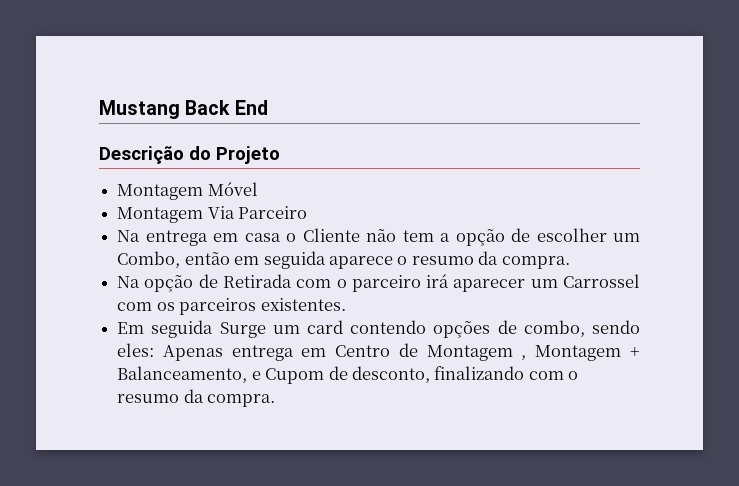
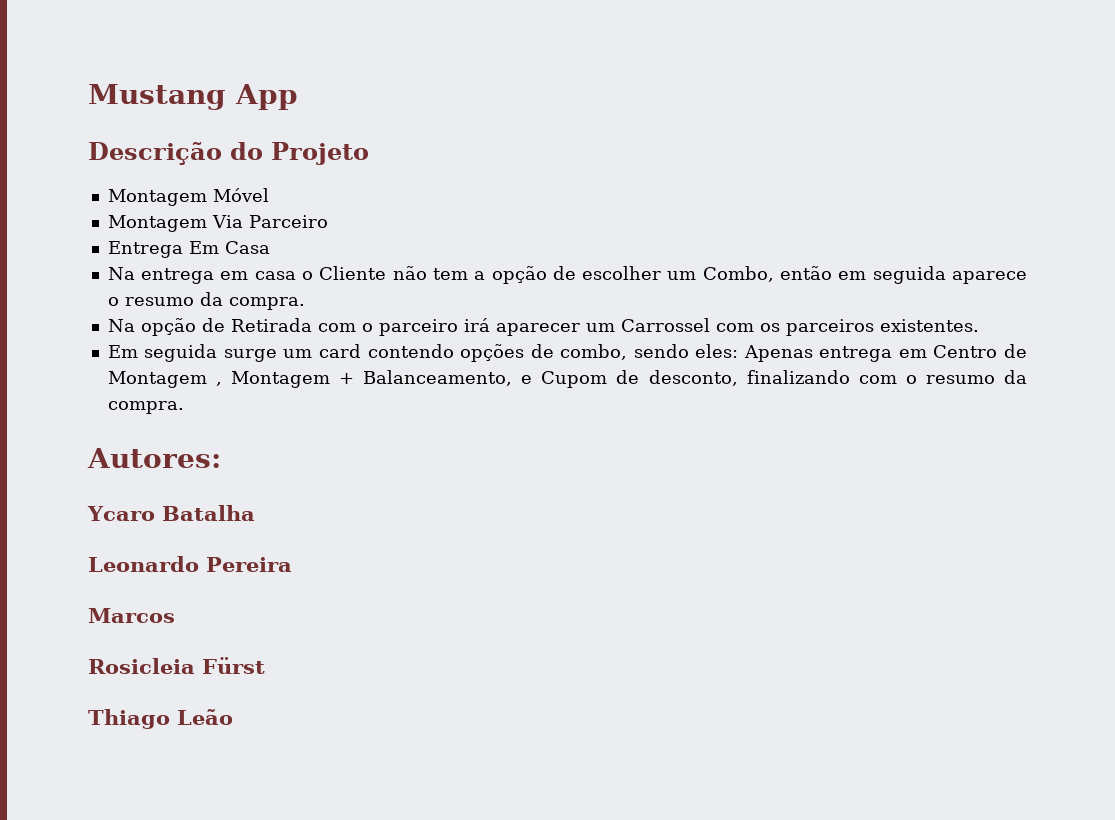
- Mustang Back End
+ Mustang App
+ Entrega Em Casa
- Em seguida Surge um card contendo opções de combo, sendo eles: Apenas entrega em Centro de Montagem , Montagem + Balanceamento, e Cupom de desconto, finalizando com o resumo da compra.
+ Em seguida surge um card contendo opções de combo, sendo eles: Apenas entrega em Centro de Montagem , Montagem + Balanceamento, e Cupom de desconto, finalizando com o resumo da compra.
+ Autores:
+ Ycaro Batalha
+ Leonardo Pereira
+ Marcos
+ Rosicleia Fürst
+ Thiago Leão

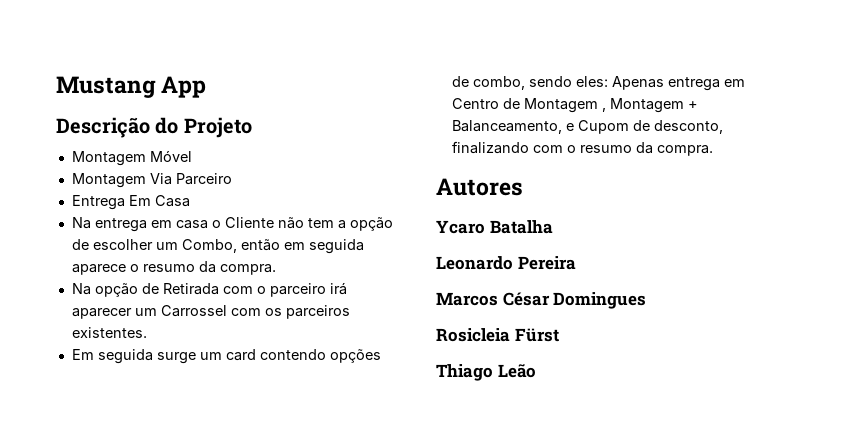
- Autores:
+ Autores
- Marcos
+ Marcos César Domingues

